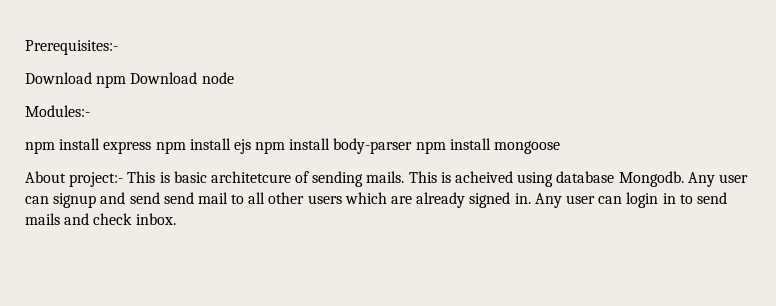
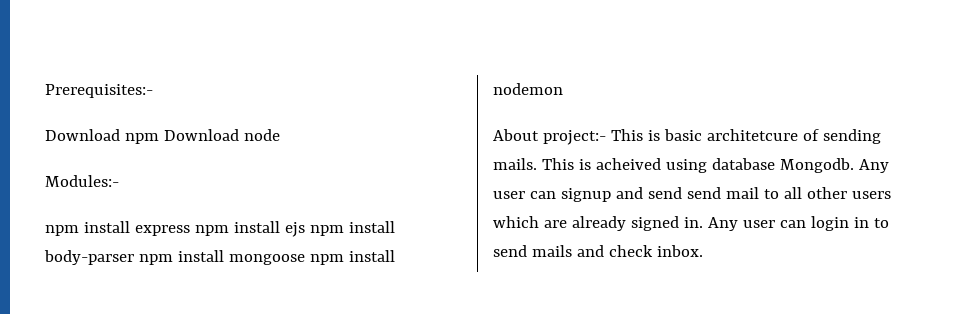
- npm install express npm install ejs npm install body-parser npm install mongoose
+ npm install express npm install ejs npm install body-parser npm install mongoose npm install nodemon

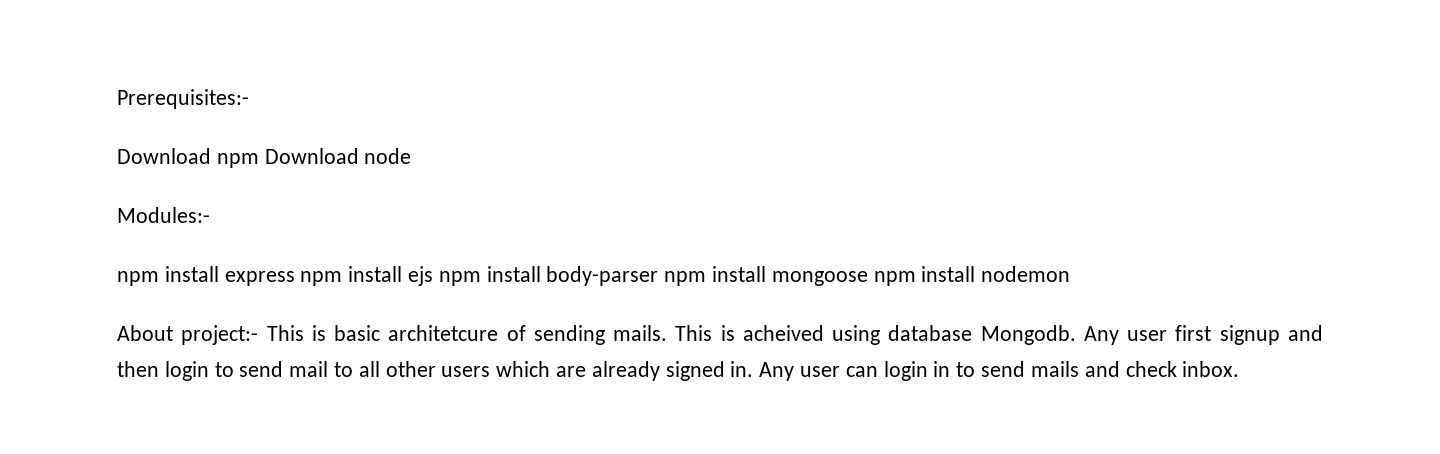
- Any user can signup and send send mail to all other users which are already signed in.
+ Any user first signup and then login to send mail to all other users which are already signed in.

